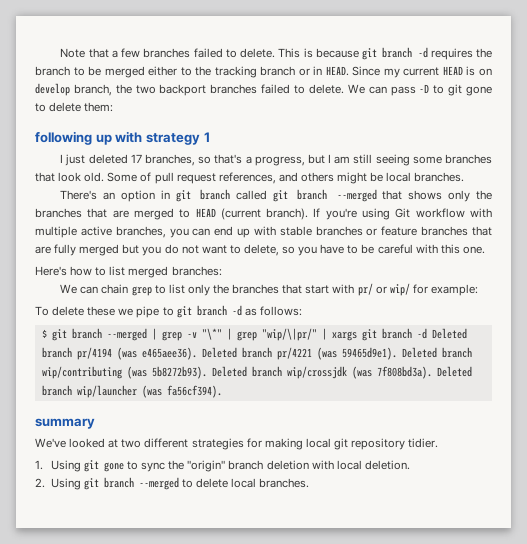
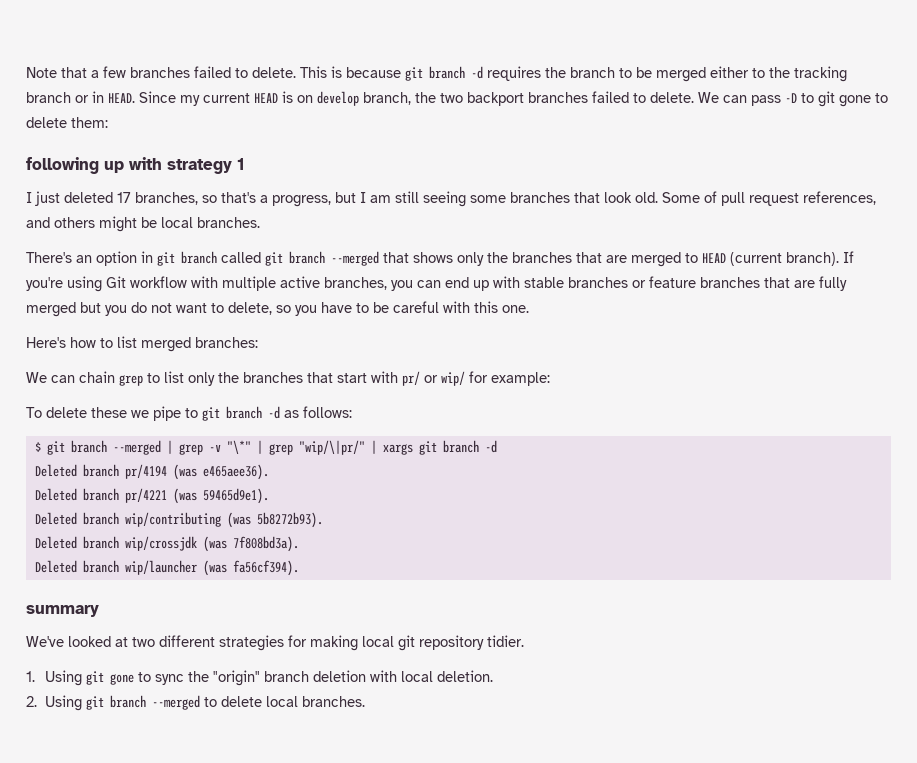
- $ git branch --merged | grep -v "\*" | grep "wip/\|pr/" | xargs git branch -d Deleted branch pr/4194 (was e465aee36). Deleted branch pr/4221 (was 59465d9e1). Deleted branch wip/contributing (was 5b8272b93). Deleted branch wip/crossjdk (was 7f808bd3a). Deleted branch wip/launcher (was fa56cf394).
+ $ git branch --merged | grep -v "\*" | grep "wip/\|pr/" | xargs git branch -d
+ Deleted branch pr/4194 (was e465aee36).
+ Deleted branch pr/4221 (was 59465d9e1).
+ Deleted branch wip/contributing (was 5b8272b93).
+ Deleted branch wip/crossjdk (was 7f808bd3a).
+ Deleted branch wip/launcher (was fa56cf394).

